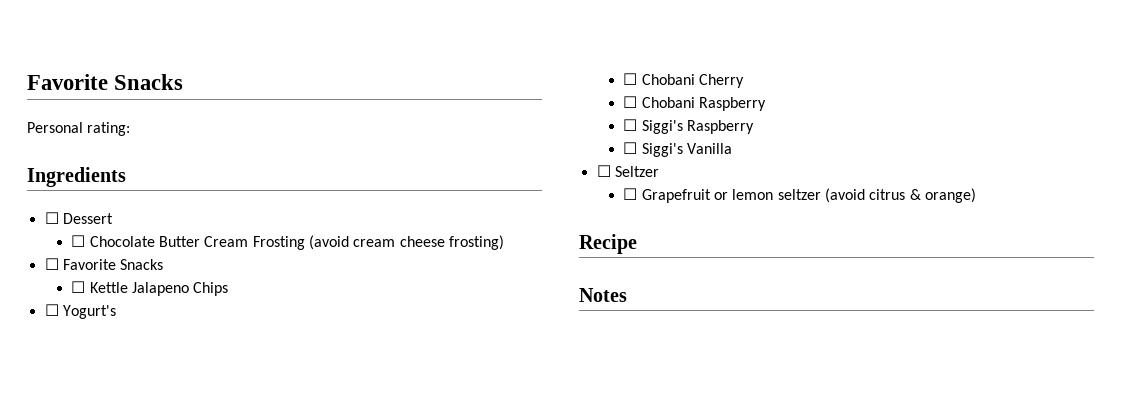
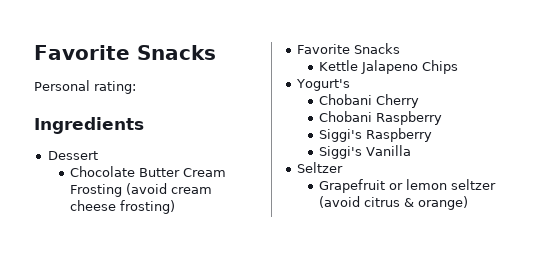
- ☐ Dessert
+ Dessert
- ☐ Chocolate Butter Cream Frosting (avoid cream cheese frosting)
- ☐ Favorite Snacks
- ☐ Kettle Jalapeno Chips
+ Chocolate Butter Cream Frosting (avoid cream cheese frosting)
+ Favorite Snacks
+ Kettle Jalapeno Chips
- ☐ Yogurt's
+ Yogurt's
- ☐ Chobani Cherry
+ Chobani Cherry
- ☐ Chobani Raspberry
+ Chobani Raspberry
- ☐ Siggi's Raspberry
+ Siggi's Raspberry
- ☐ Siggi's Vanilla
+ Siggi's Vanilla
- ☐ Seltzer
+ Seltzer
- ☐ Grapefruit or lemon seltzer (avoid citrus & orange)
+ Grapefruit or lemon seltzer (avoid citrus & orange)
- Recipe
- Notes

